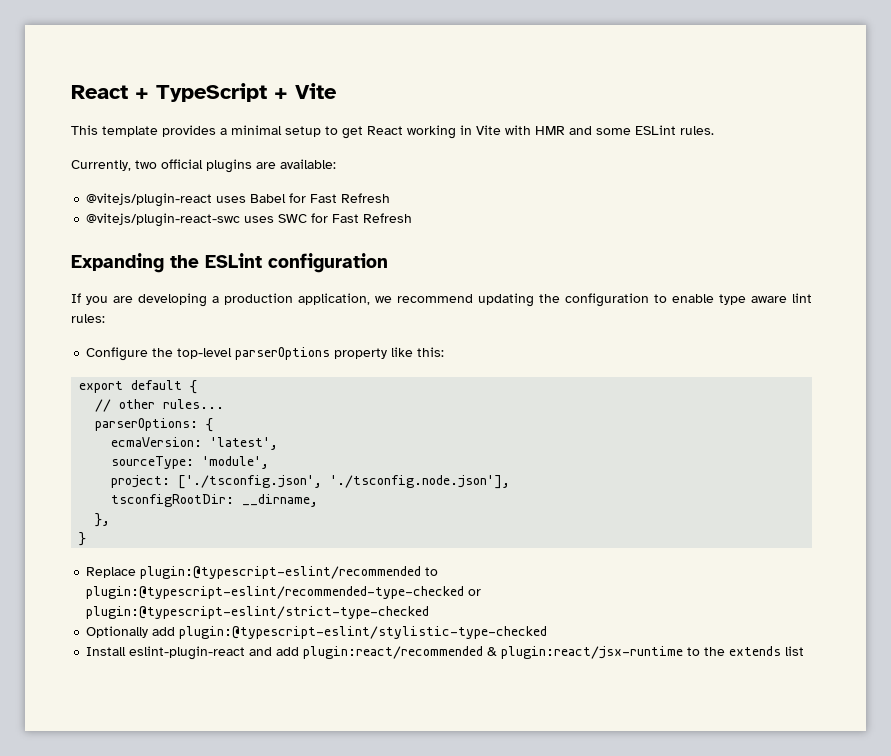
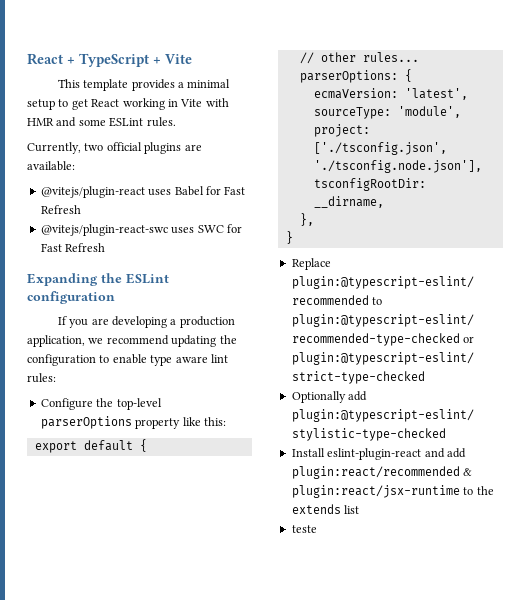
+ teste

